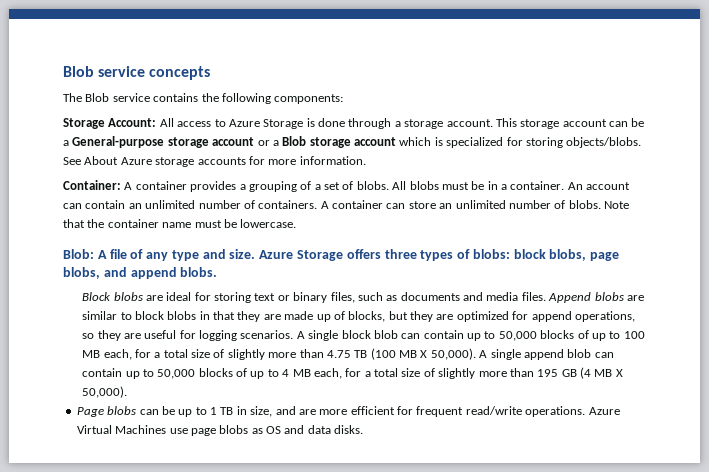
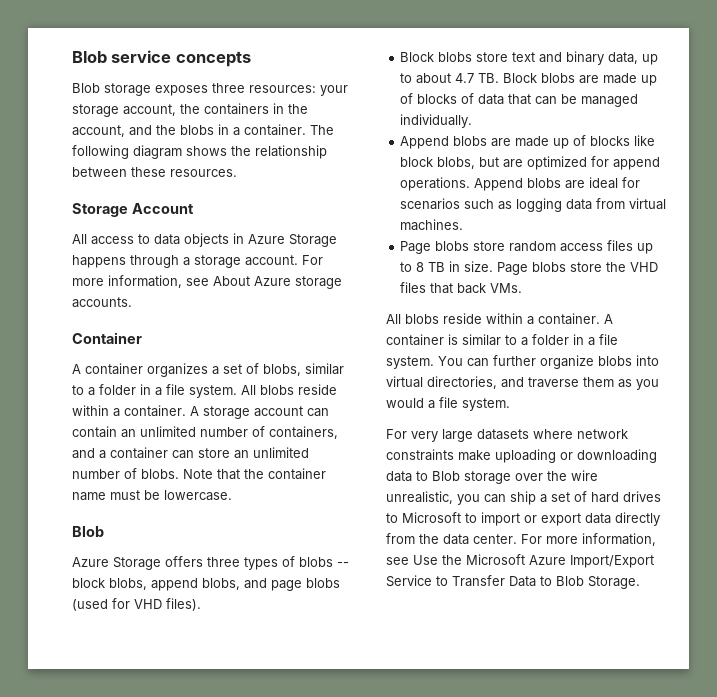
- The Blob service contains the following components:
- Storage Account: All access to Azure Storage is done through a storage account. This storage account can be a General-purpose storage account or a Blob storage account which is specialized for storing objects/blobs. See About Azure storage accounts for more information.
- Container: A container provides a grouping of a set of blobs. All blobs must be in a container. An account can contain an unlimited number of containers. A container can store an unlimited number of blobs.
+ Blob storage exposes three resources: your storage account, the containers in the account, and the blobs in a container. The following diagram shows the relationship between these resources.
+ Storage Account
+ All access to data objects in Azure Storage happens through a storage account. For more information, see About Azure storage accounts.
+ Container
+ A container organizes a set of blobs, similar to a folder in a file system. All blobs reside within a container. A storage account can contain an unlimited number of containers, and a container can store an unlimited number of blobs.
  Note that the container name must be lowercase.
- Blob: A file of any type and size. Azure Storage offers three types of blobs: block blobs, page blobs, and append blobs.
- Block blobs are ideal for storing text or binary files, such as documents and media files. Append blobs are similar to block blobs in that they are made up of blocks, but they are optimized for append operations, so they are useful for logging scenarios. A single block blob can contain up to 50,000 blocks of up to 100 MB each, for a total size of slightly more than 4.75 TB (100 MB X 50,000). A single append blob can contain up to 50,000 blocks of up to 4 MB each, for a total size of slightly more than 195 GB (4 MB X 50,000).
- Page blobs can be up to 1 TB in size, and are more efficient for frequent read/write operations. Azure Virtual Machines use page blobs as OS and data disks.
+ Blob
+ Azure Storage offers three types of blobs -- block blobs, append blobs, and page blobs (used for VHD files).
+ Block blobs store text and binary data, up to about 4.7 TB. Block blobs are made up of blocks of data that can be managed individually.
+ Append blobs are made up of blocks like block blobs, but are optimized for append operations. Append blobs are ideal for scenarios such as logging data from virtual machines.
+ Page blobs store random access files up to 8 TB in size. Page blobs store the VHD files that back VMs.
+ All blobs reside within a container. A container is similar to a folder in a file system. You can further organize blobs into virtual directories, and traverse them as you would a file system.
+ For very large datasets where network constraints make uploading or downloading data to Blob storage over the wire unrealistic, you can ship a set of hard drives to Microsoft to import or export data directly from the data center. For more information, see Use the Microsoft Azure Import/Export Service to Transfer Data to Blob Storage.

